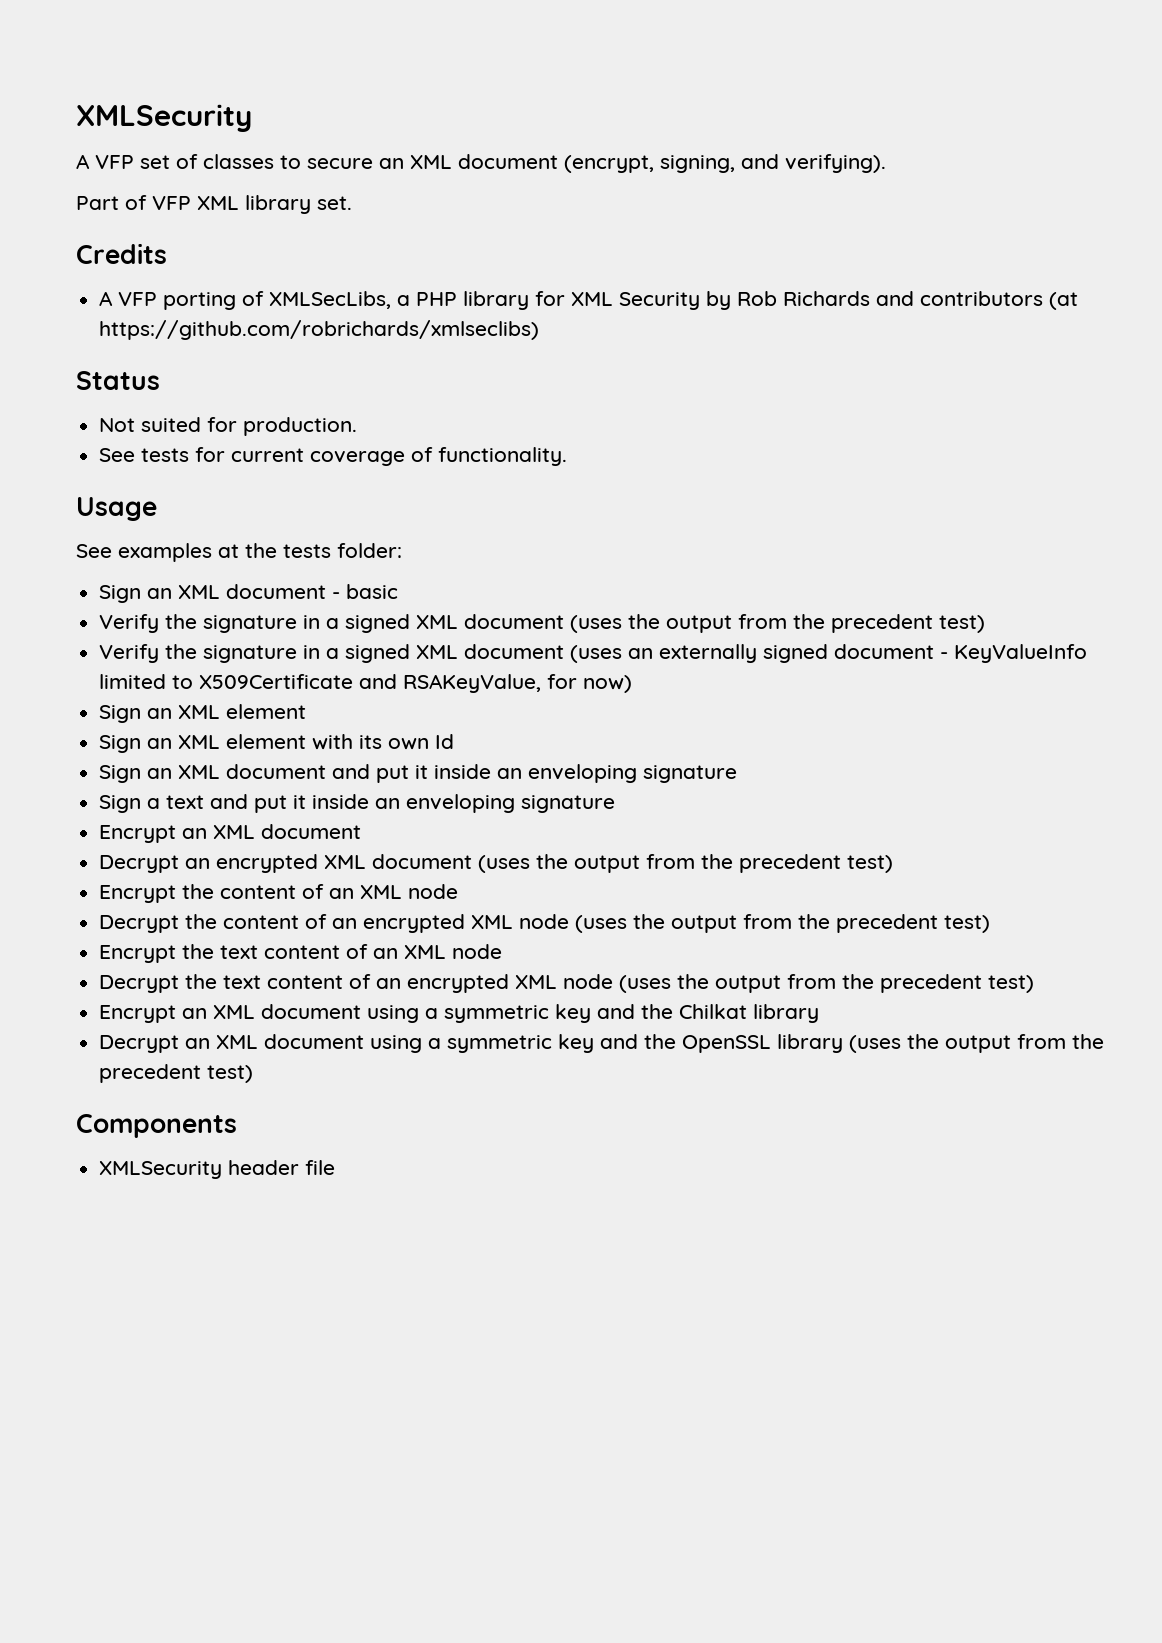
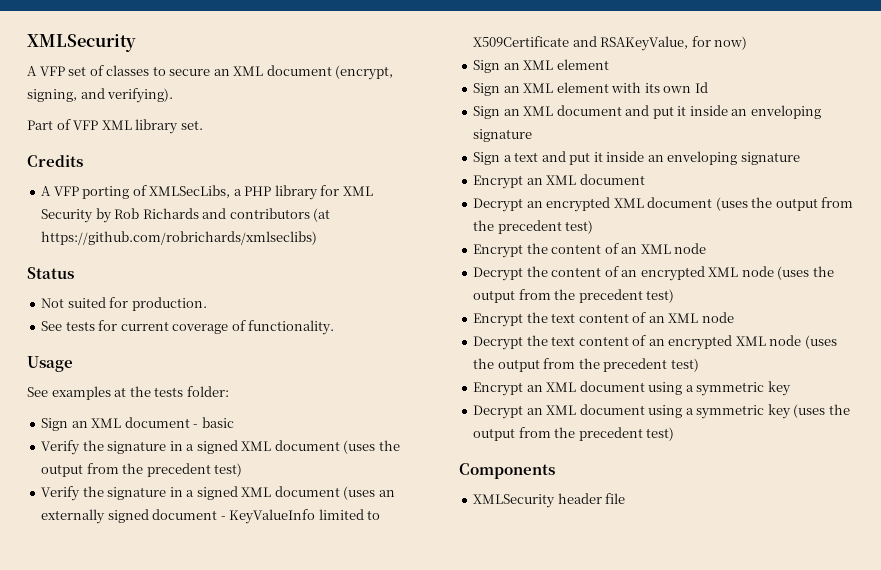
- Encrypt an XML document using a symmetric key and the Chilkat library
+ Encrypt an XML document using a symmetric key
- Decrypt an XML document using a symmetric key and the OpenSSL library (uses the output from the precedent test)
+ Decrypt an XML document using a symmetric key (uses the output from the precedent test)

